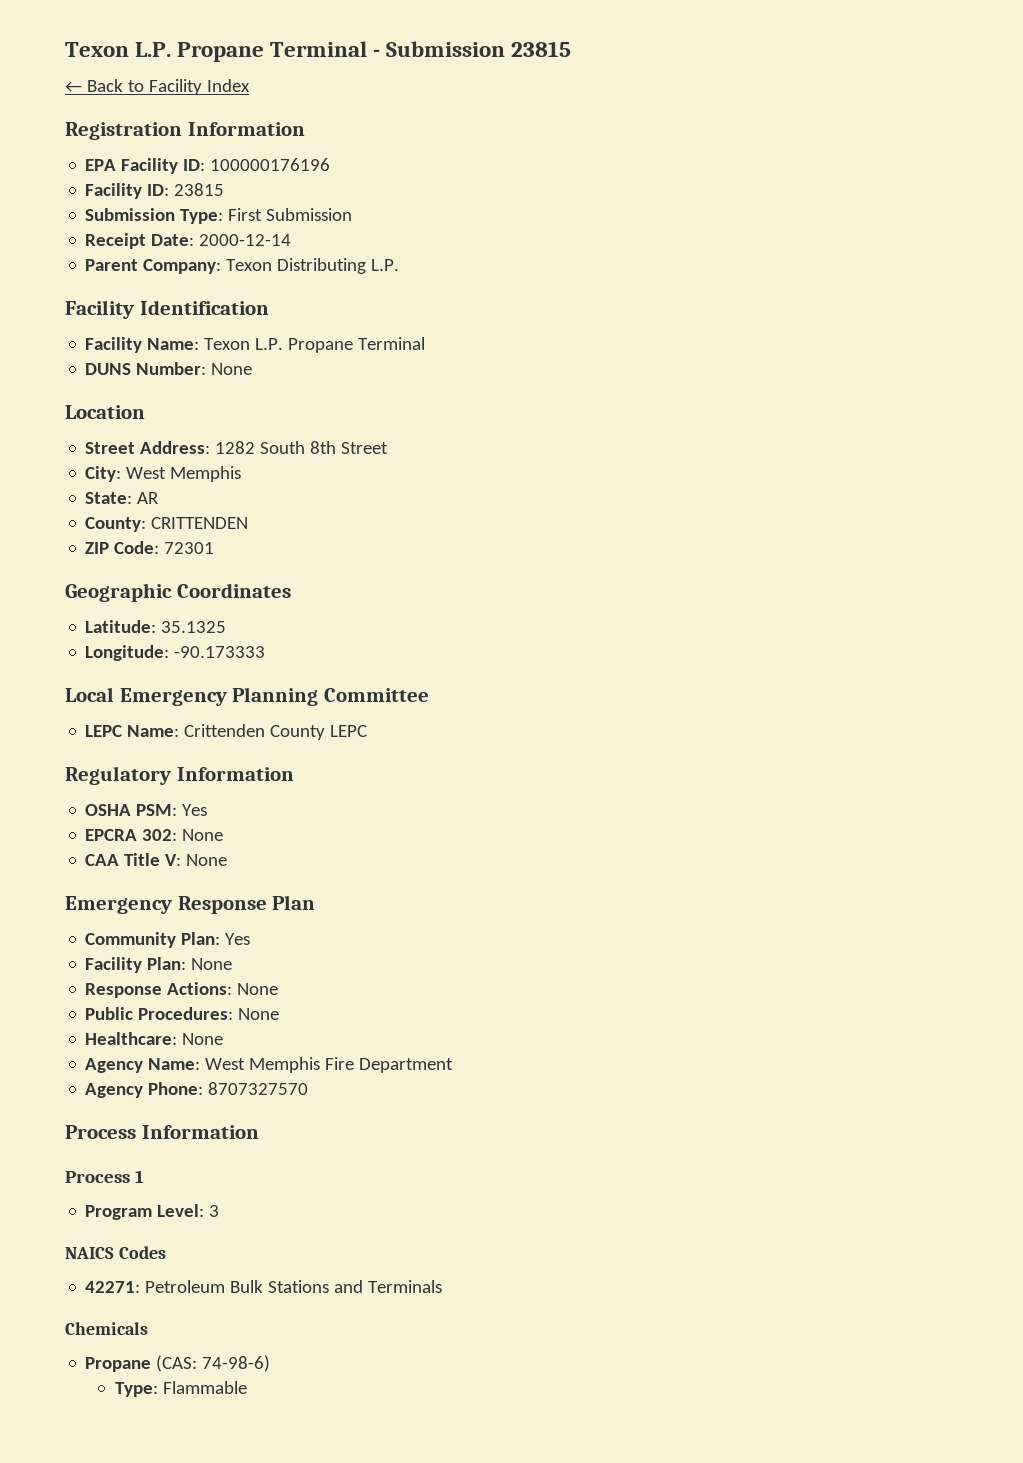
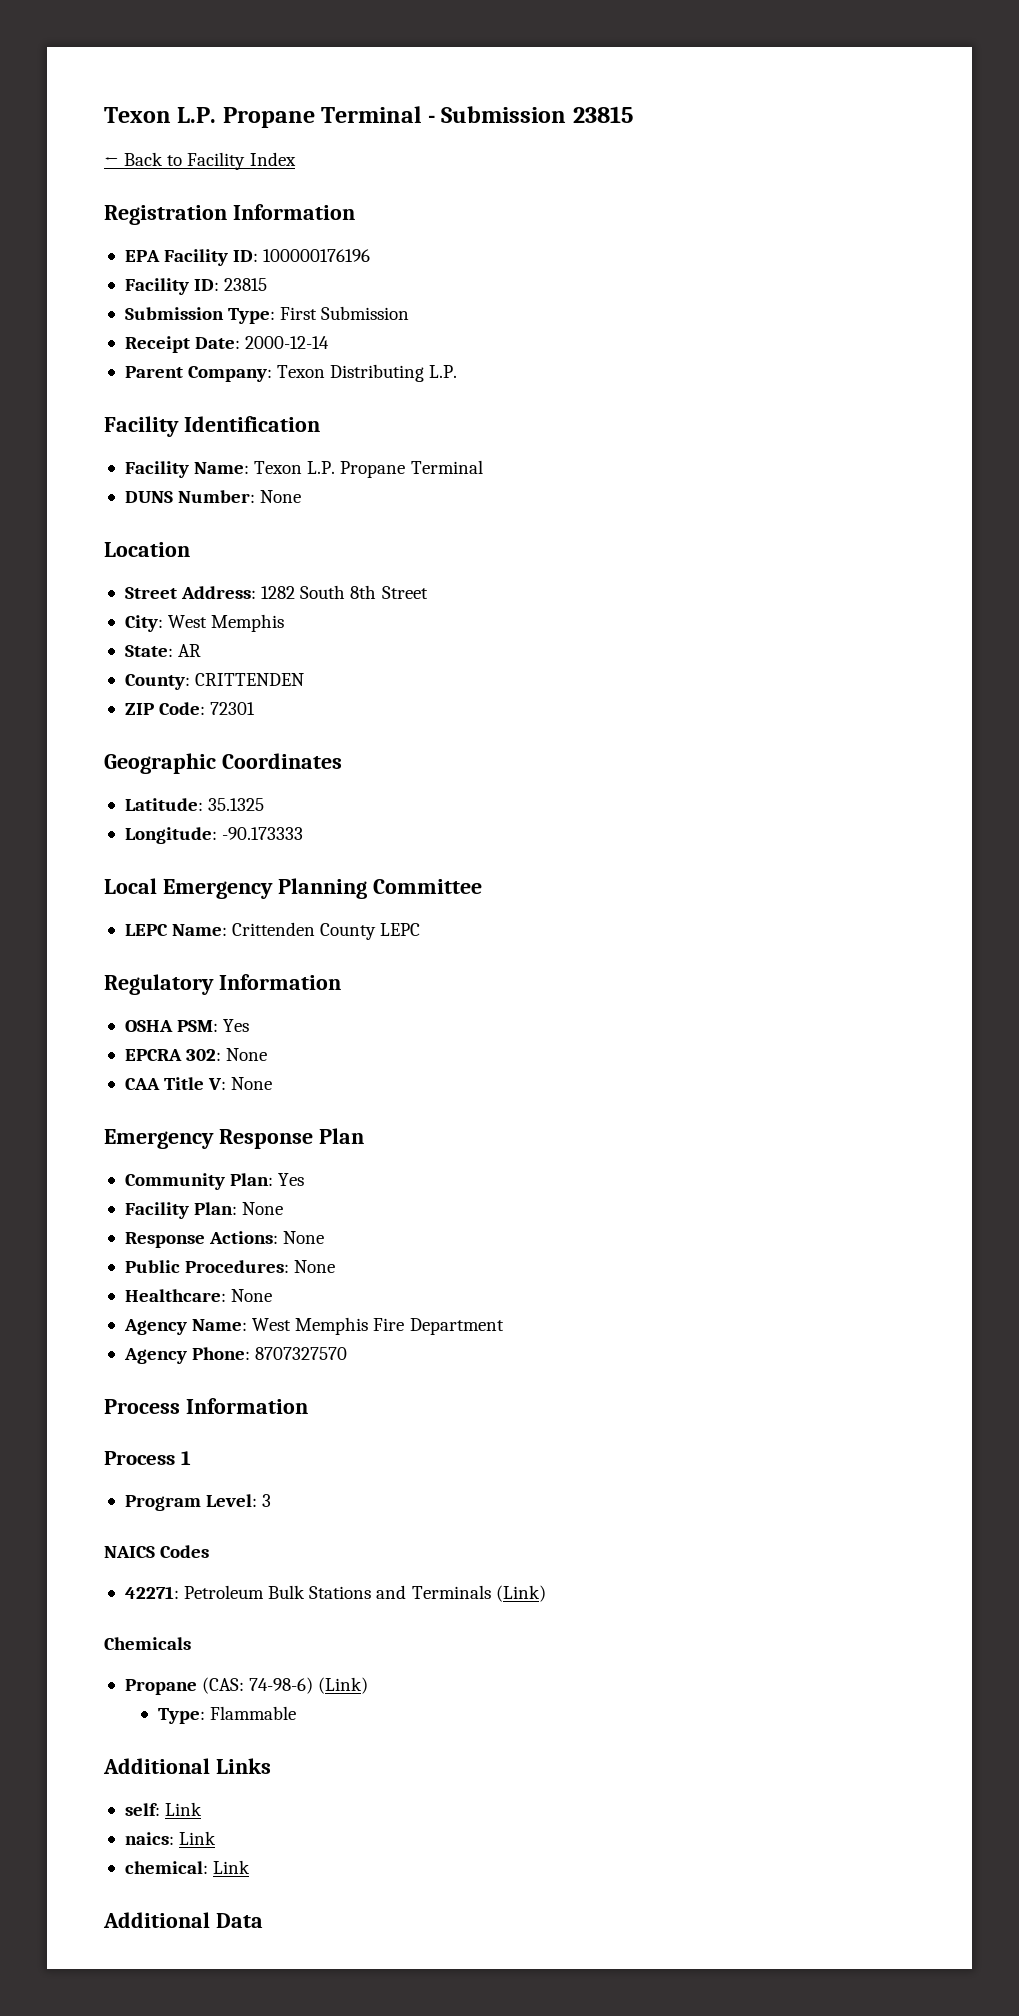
- 42271: Petroleum Bulk Stations and Terminals
+ 42271: Petroleum Bulk Stations and Terminals (Link)
- Propane (CAS: 74-98-6)
+ Propane (CAS: 74-98-6) (Link)
+ Additional Links
+ self: Link
+ naics: Link
+ chemical: Link
+ Additional Data

